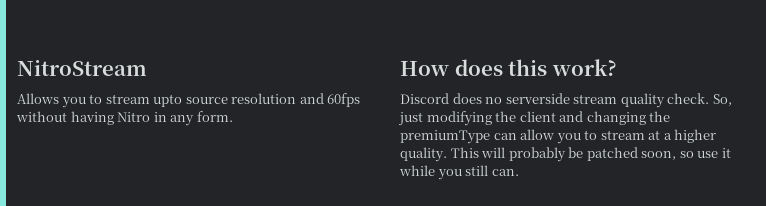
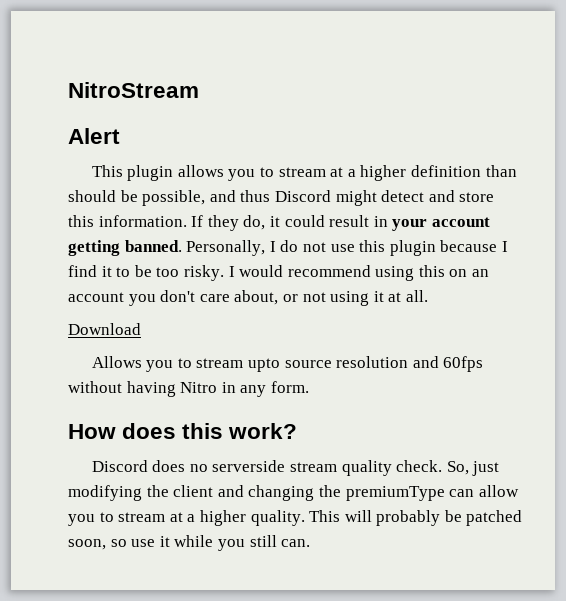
+ Alert
+ This plugin allows you to stream at a higher definition than should be possible, and thus Discord might detect and store this information. If they do, it could result in your account getting banned. Personally, I do not use this plugin because I find it to be too risky. I would recommend using this on an account you don't care about, or not using it at all.
+ Download

